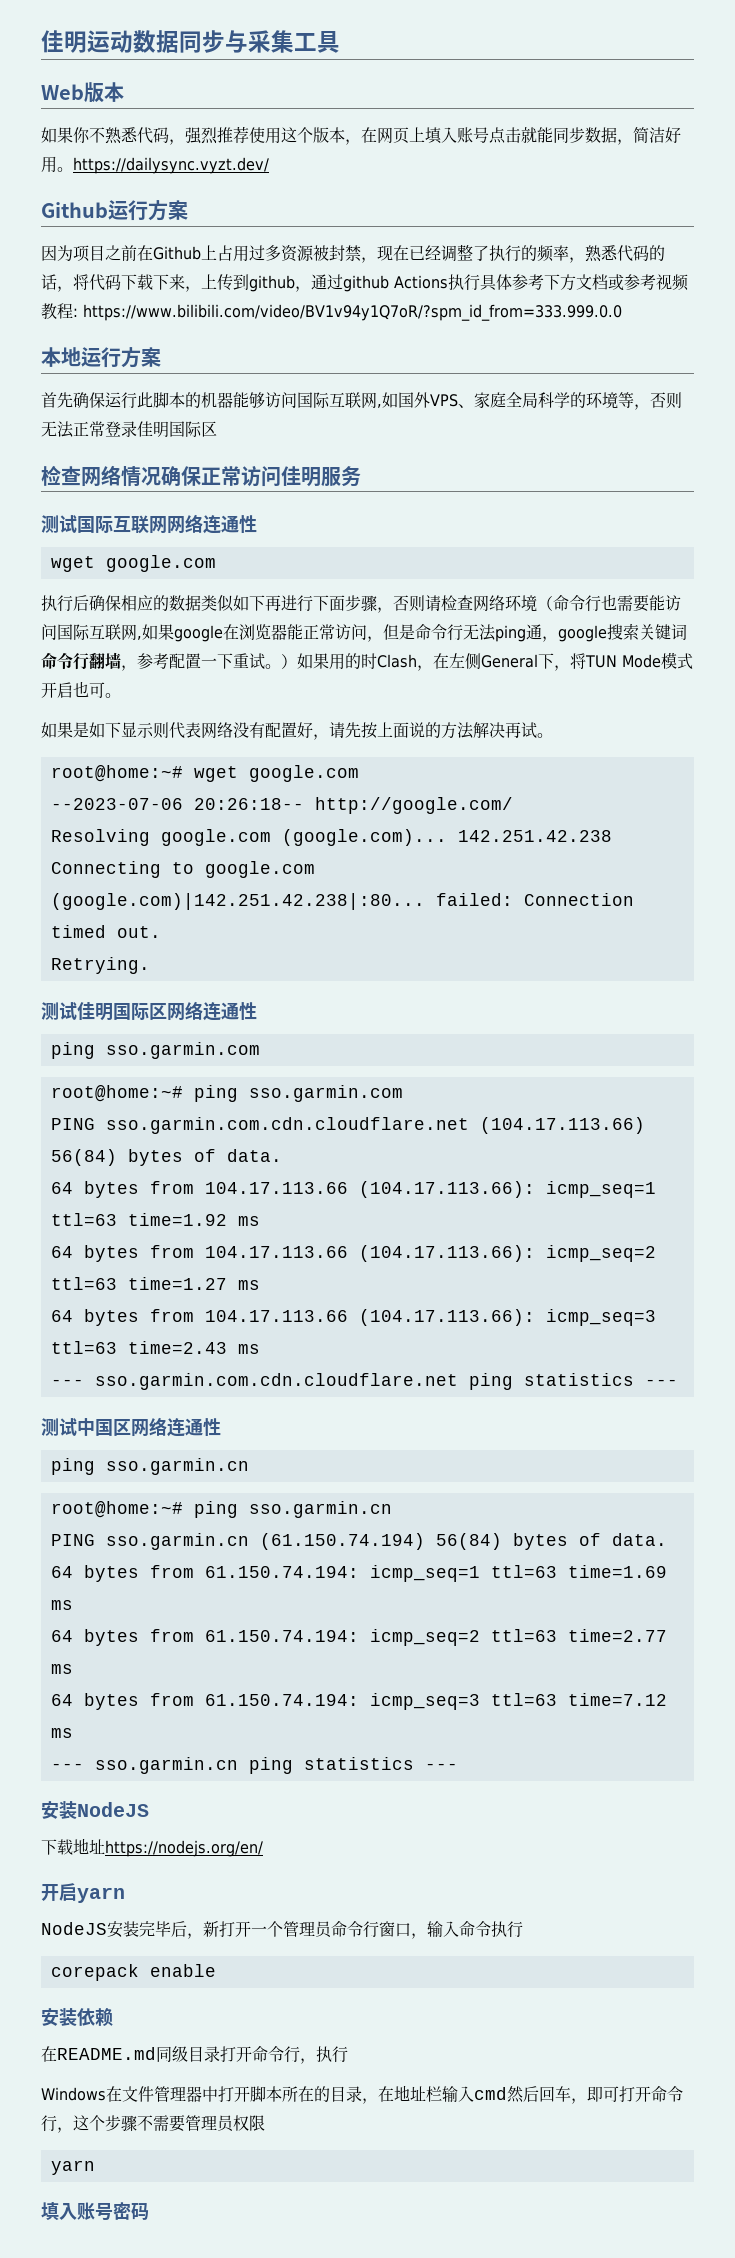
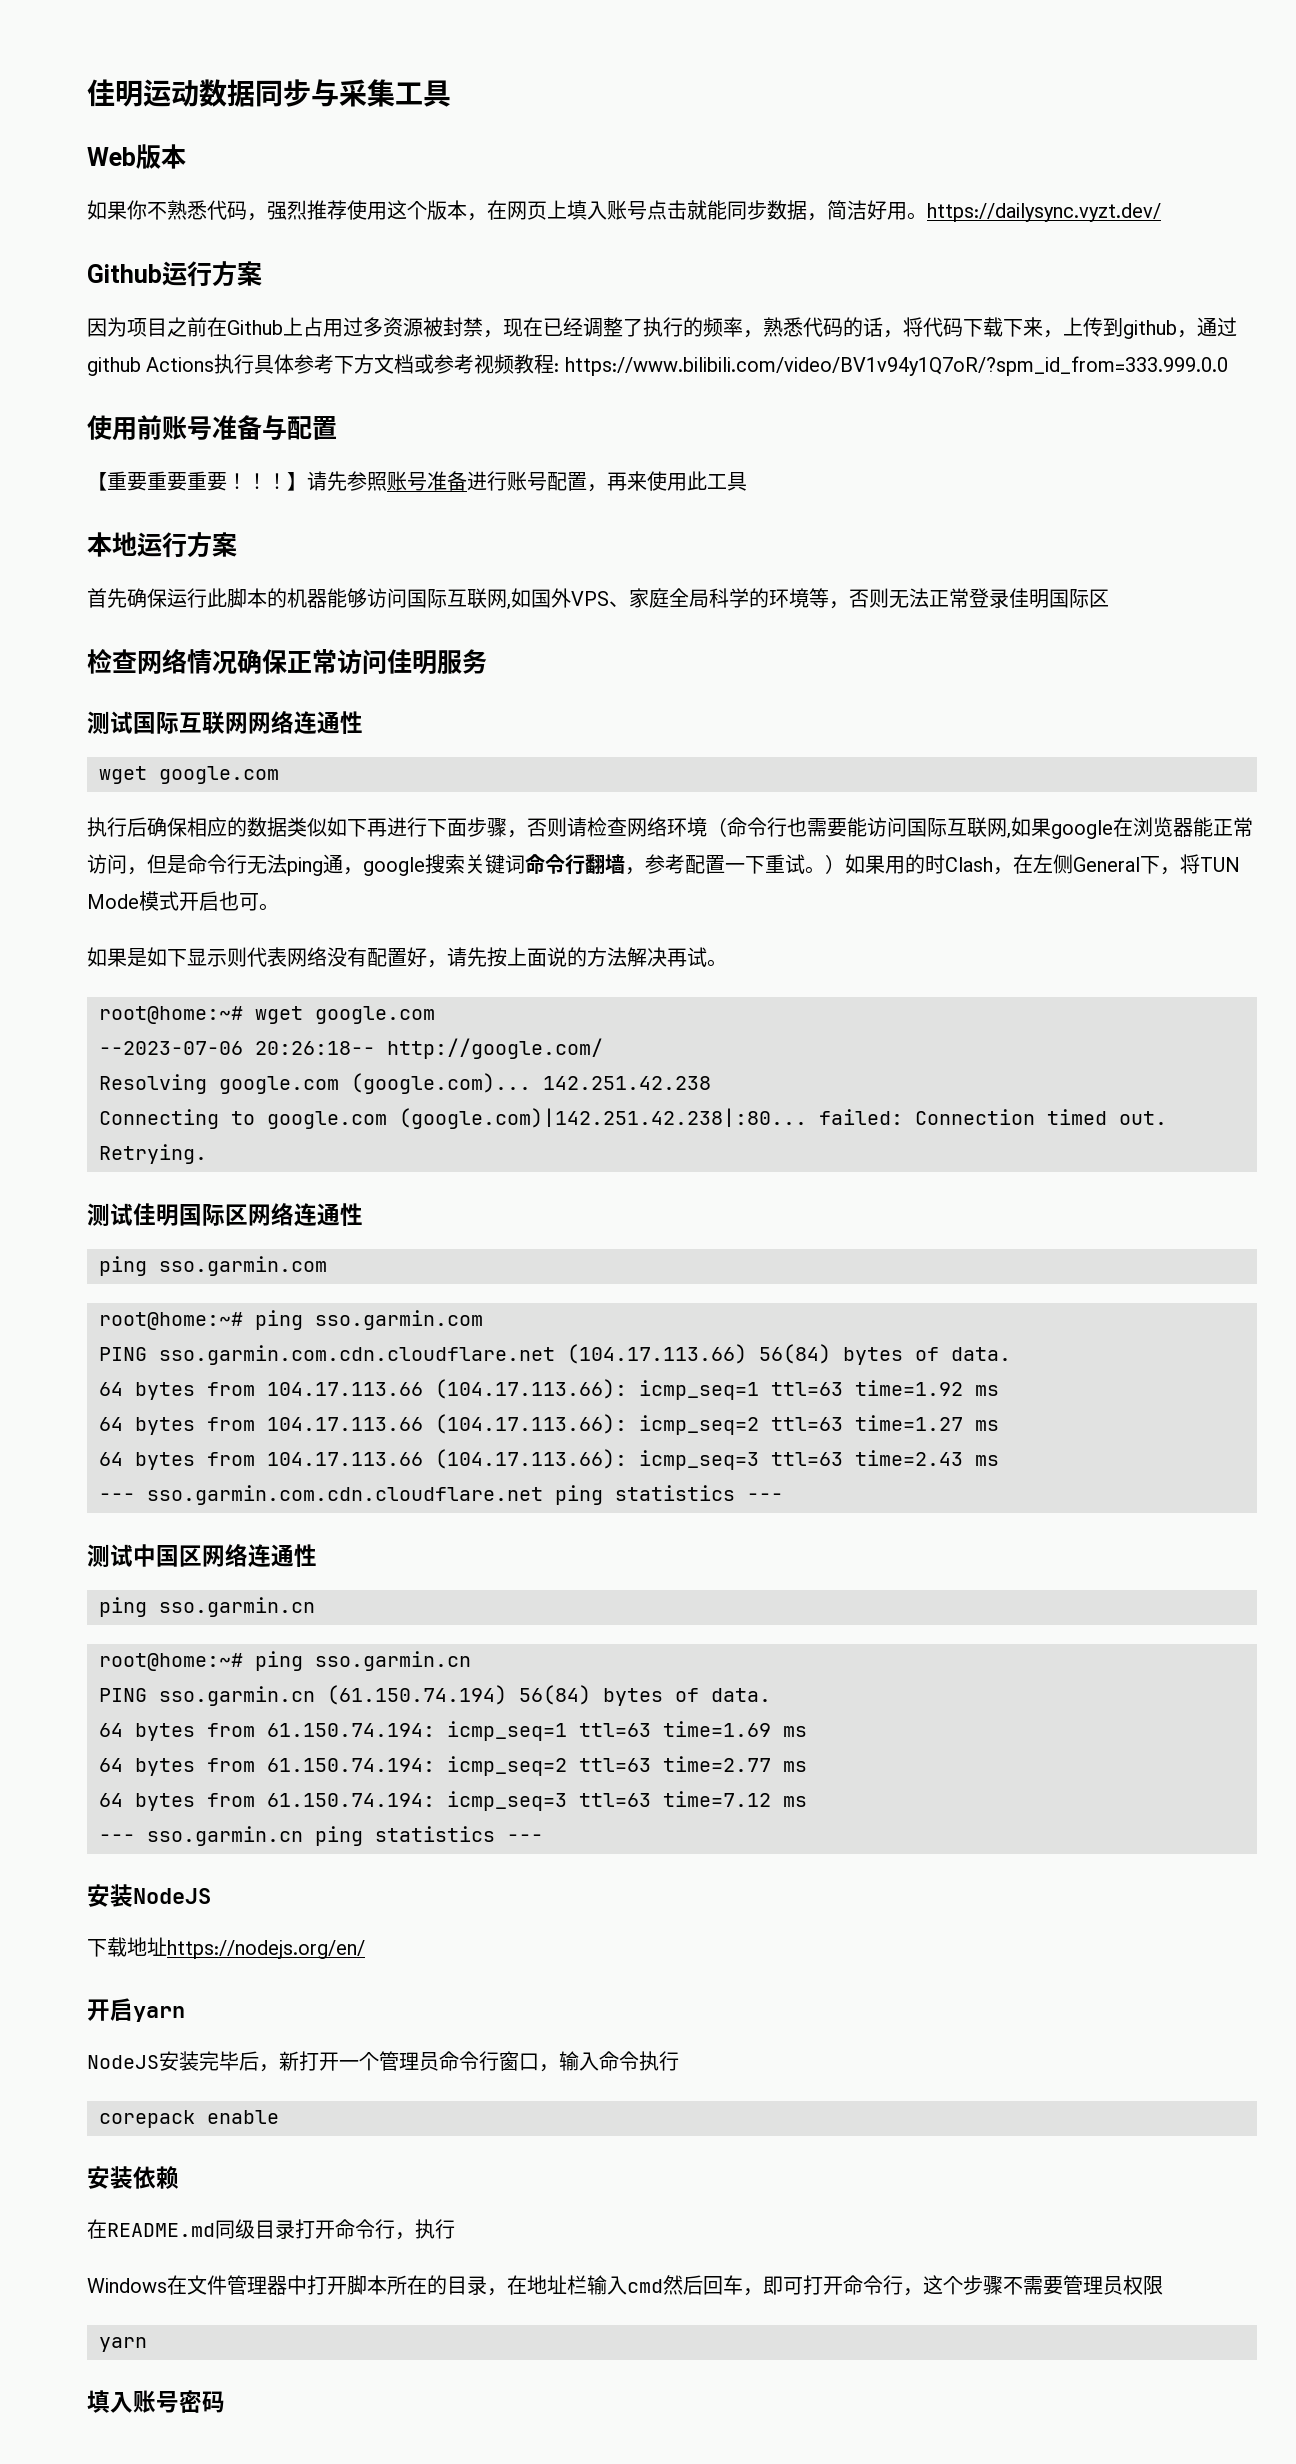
+ 使用前账号准备与配置
+ 【重要重要重要！！！】请先参照账号准备进行账号配置，再来使用此工具

